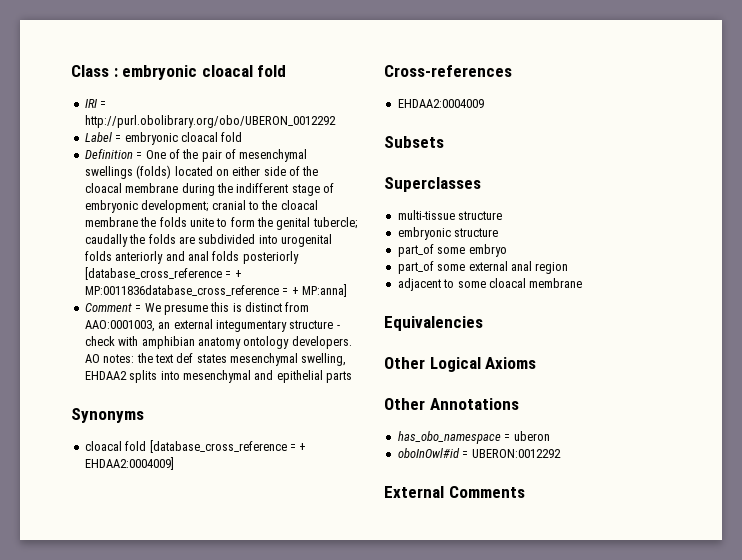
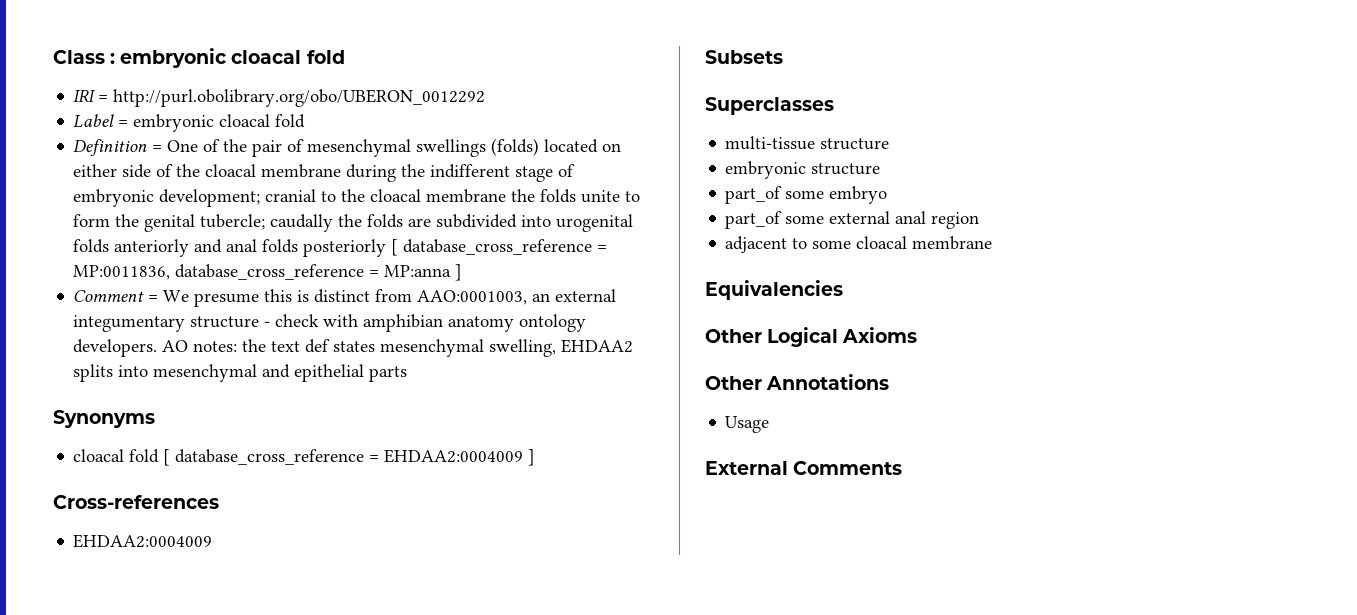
- Definition = One of the pair of mesenchymal swellings (folds) located on either side of the cloacal membrane during the indifferent stage of embryonic development; cranial to the cloacal membrane the folds unite to form the genital tubercle; caudally the folds are subdivided into urogenital folds anteriorly and anal folds posteriorly [database_cross_reference = + MP:0011836database_cross_reference = + MP:anna]
+ Definition = One of the pair of mesenchymal swellings (folds) located on either side of the cloacal membrane during the indifferent stage of embryonic development; cranial to the cloacal membrane the folds unite to form the genital tubercle; caudally the folds are subdivided into urogenital folds anteriorly and anal folds posteriorly [ database_cross_reference = MP:0011836, database_cross_reference = MP:anna ]
- cloacal fold [database_cross_reference = + EHDAA2:0004009]
+ cloacal fold [ database_cross_reference = EHDAA2:0004009 ]
- has_obo_namespace = uberon
- oboInOwl#id = UBERON:0012292
+ Usage

